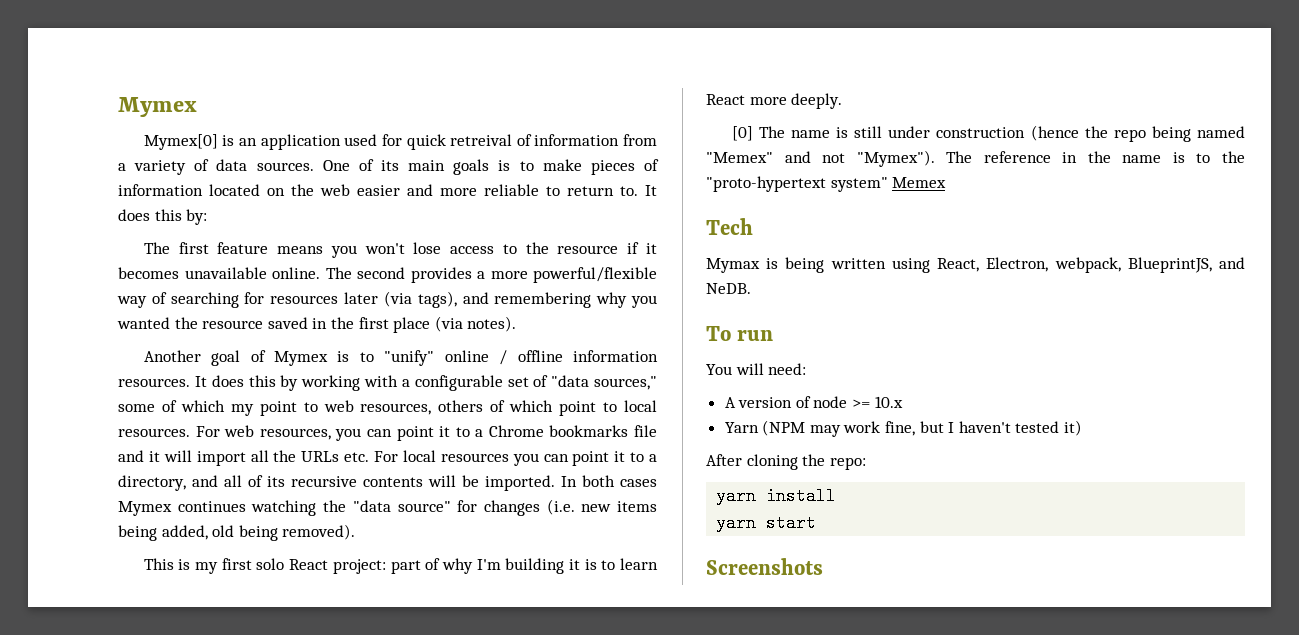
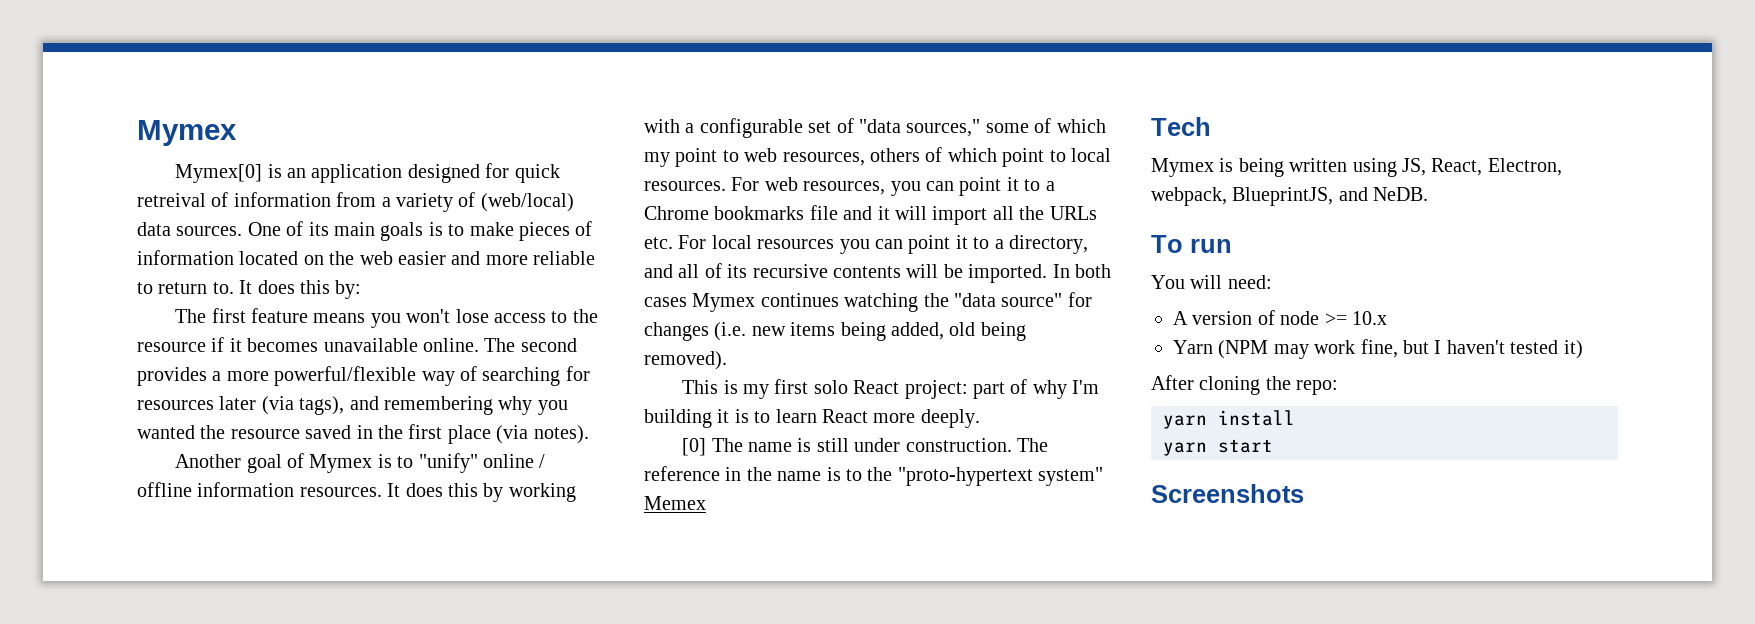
- Mymex[0] is an application used for quick retreival of information from a variety of data sources.
+ Mymex[0] is an application designed for quick retreival of information from a variety of (web/local) data sources.
- [0] The name is still under construction (hence the repo being named "Memex" and not "Mymex").
+ [0] The name is still under construction.
- Mymax is being written using React, Electron, webpack, BlueprintJS, and NeDB.
+ Mymex is being written using JS, React, Electron, webpack, BlueprintJS, and NeDB.

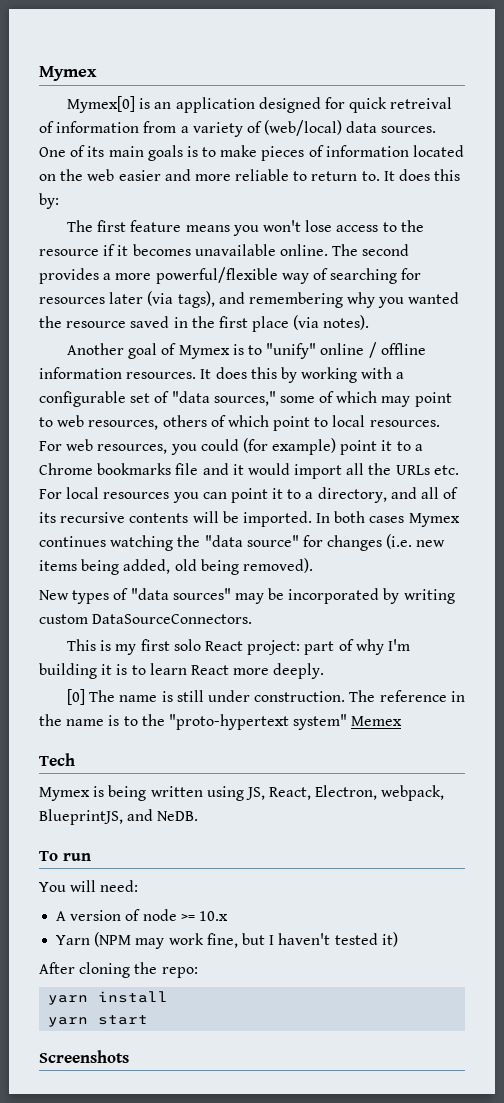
- It does this by working with a configurable set of "data sources," some of which my point to web resources, others of which point to local resources.
+ It does this by working with a configurable set of "data sources," some of which may point to web resources, others of which point to local resources.
- For web resources, you can point it to a Chrome bookmarks file and it will import all the URLs etc. For local resources you can point it to a directory, and all of its recursive contents will be imported.
+ For web resources, you could (for example) point it to a Chrome bookmarks file and it would import all the URLs etc. For local resources you can point it to a directory, and all of its recursive contents will be imported.
+ New types of "data sources" may be incorporated by writing custom DataSourceConnectors.

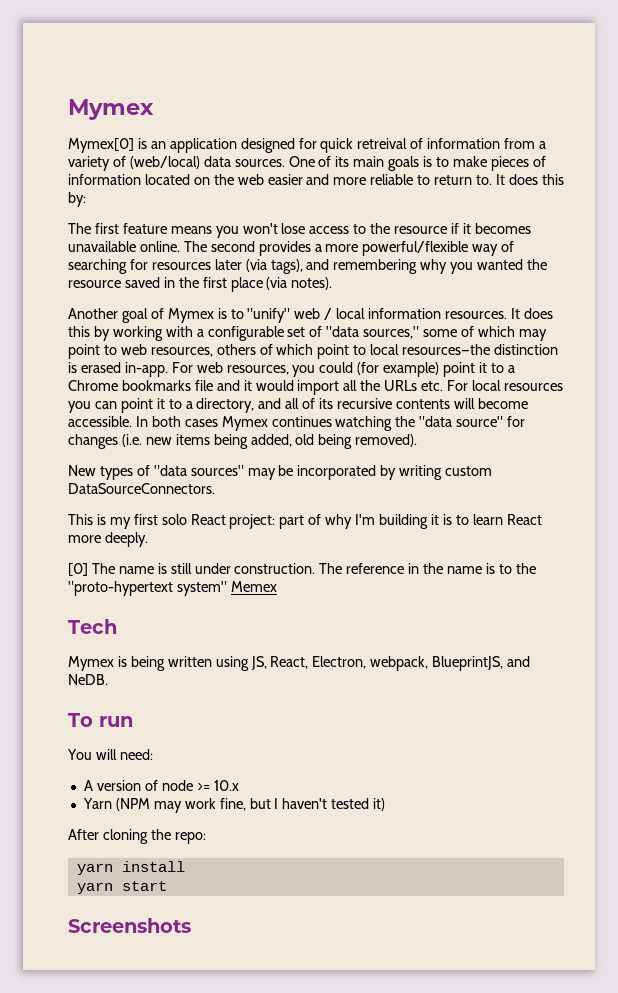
- Another goal of Mymex is to "unify" online / offline information resources.
+ Another goal of Mymex is to "unify" web / local information resources.
- It does this by working with a configurable set of "data sources," some of which may point to web resources, others of which point to local resources.
+ It does this by working with a configurable set of "data sources," some of which may point to web resources, others of which point to local resources—the distinction is erased in-app.
- For web resources, you could (for example) point it to a Chrome bookmarks file and it would import all the URLs etc. For local resources you can point it to a directory, and all of its recursive contents will be imported.
+ For web resources, you could (for example) point it to a Chrome bookmarks file and it would import all the URLs etc. For local resources you can point it to a directory, and all of its recursive contents will become accessible.

